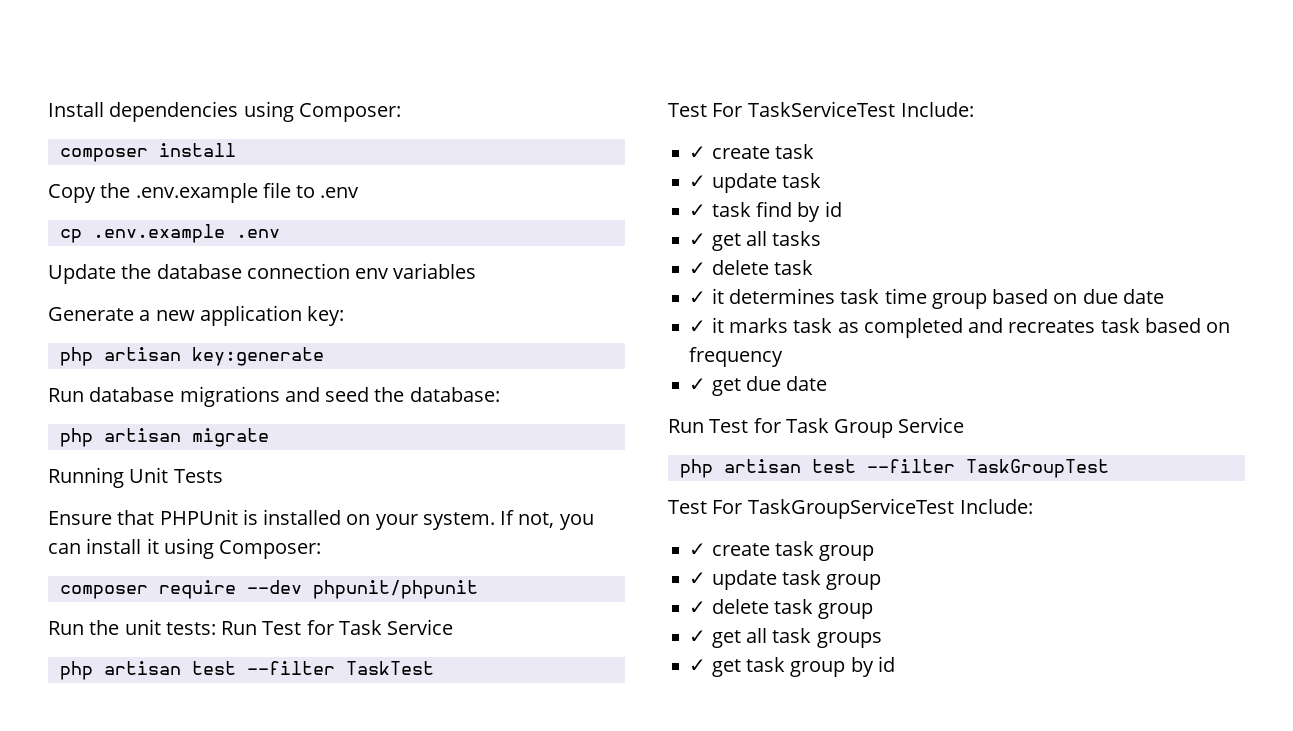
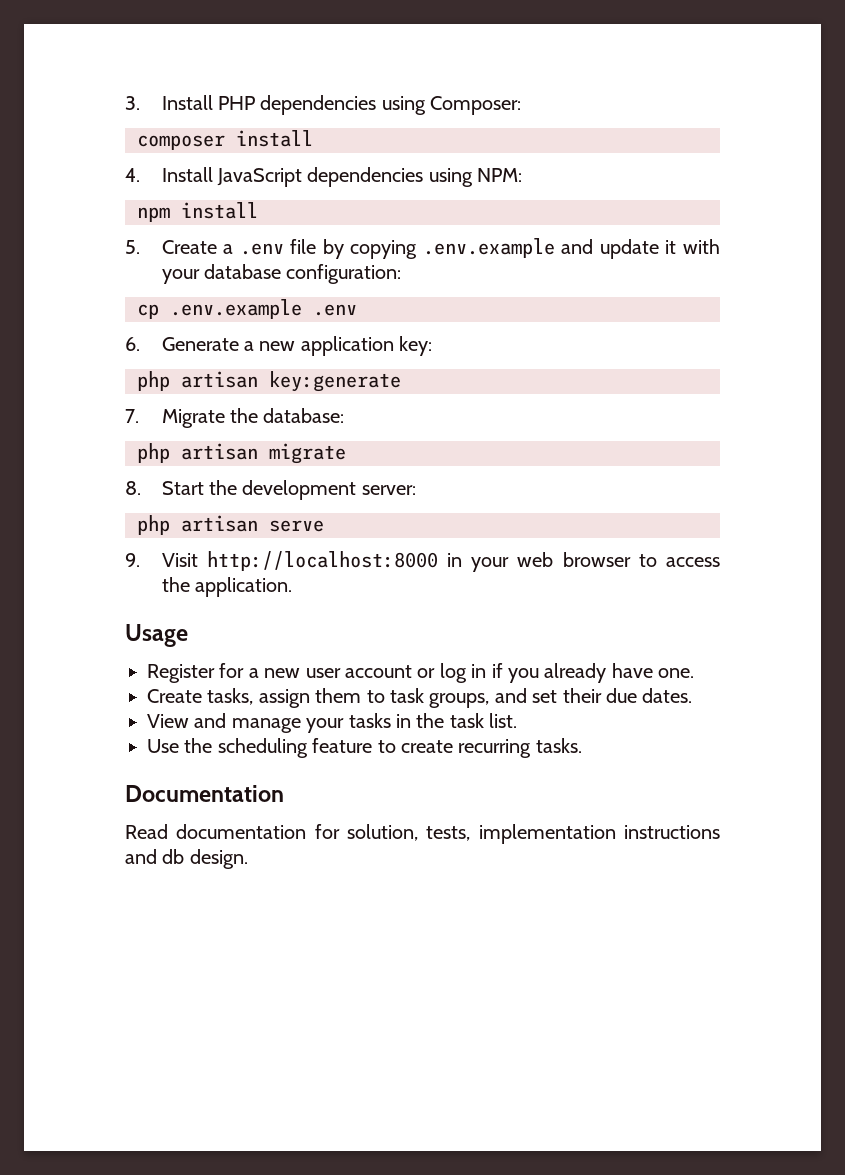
- Install dependencies using Composer:
+ 3. Install PHP dependencies using Composer:
- Copy the .env.example file to .env
+ 4. Install JavaScript dependencies using NPM:
+ npm install
+ 5. Create a .env file by copying .env.example and update it with your database configuration:
  cp .env.example .env
- Update the database connection env variables
- Generate a new application key:
+ 6. Generate a new application key:
- Run database migrations and seed the database:
+ 7. Migrate the database:
- Running Unit Tests
- Ensure that PHPUnit is installed on your system. If not, you can install it using Composer:
- composer require --dev phpunit/phpunit
- Run the unit tests: Run Test for Task Service
- php artisan test --filter TaskTest
- Test For TaskServiceTest Include:
- ✓ create task
- ✓ update task
- ✓ task find by id
- ✓ get all tasks
- ✓ delete task
- ✓ it determines task time group based on due date
- ✓ it marks task as completed and recreates task based on frequency
- ✓ get due date
- Run Test for Task Group Service
- php artisan test --filter TaskGroupTest
- Test For TaskGroupServiceTest Include:
- ✓ create task group
- ✓ update task group
- ✓ delete task group
- ✓ get all task groups
- ✓ get task group by id
+ 8. Start the development server:
+ php artisan serve
+ 9. Visit http://localhost:8000 in your web browser to access the application.
+ Usage
+ Register for a new user account or log in if you already have one.
+ Create tasks, assign them to task groups, and set their due dates.
+ View and manage your tasks in the task list.
+ Use the scheduling feature to create recurring tasks.
+ Documentation
+ Read documentation for solution, tests, implementation instructions and db design.

